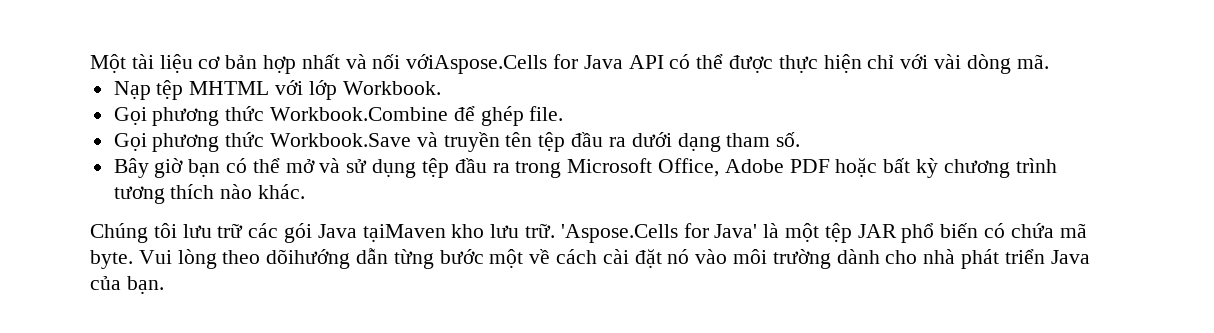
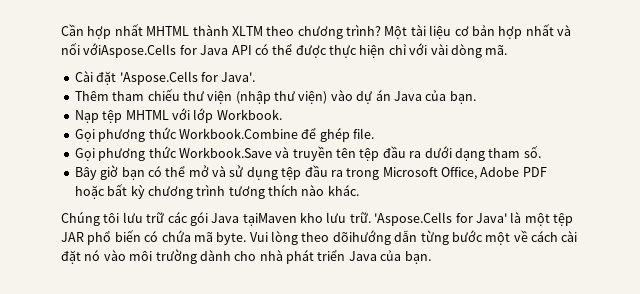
+ Cần hợp nhất MHTML thành XLTM theo chương trình?
+ Cài đặt 'Aspose.Cells for Java'.
+ Thêm tham chiếu thư viện (nhập thư viện) vào dự án Java của bạn.

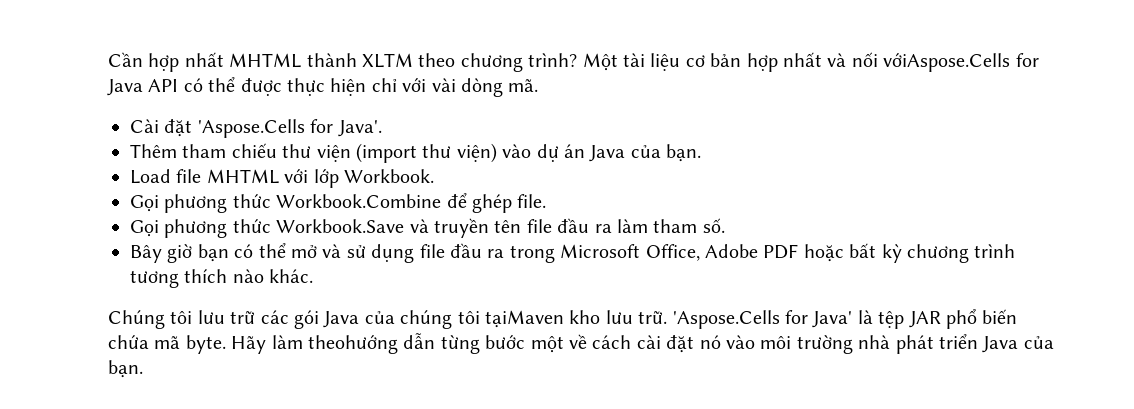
- Thêm tham chiếu thư viện (nhập thư viện) vào dự án Java của bạn.
+ Thêm tham chiếu thư viện (import thư viện) vào dự án Java của bạn.
- Nạp tệp MHTML với lớp Workbook.
+ Load file MHTML với lớp Workbook.
- Gọi phương thức Workbook.Save và truyền tên tệp đầu ra dưới dạng tham số.
+ Gọi phương thức Workbook.Save và truyền tên file đầu ra làm tham số.
- Bây giờ bạn có thể mở và sử dụng tệp đầu ra trong Microsoft Office, Adobe PDF hoặc bất kỳ chương trình tương thích nào khác.
+ Bây giờ bạn có thể mở và sử dụng file đầu ra trong Microsoft Office, Adobe PDF hoặc bất kỳ chương trình tương thích nào khác.
- Chúng tôi lưu trữ các gói Java tạiMaven kho lưu trữ.
+ Chúng tôi lưu trữ các gói Java của chúng tôi tạiMaven kho lưu trữ.
- 'Aspose.Cells for Java' là một tệp JAR phổ biến có chứa mã byte.
+ 'Aspose.Cells for Java' là tệp JAR phổ biến chứa mã byte.
- Vui lòng theo dõihướng dẫn từng bước một về cách cài đặt nó vào môi trường dành cho nhà phát triển Java của bạn.
+ Hãy làm theohướng dẫn từng bước một về cách cài đặt nó vào môi trường nhà phát triển Java của bạn.

